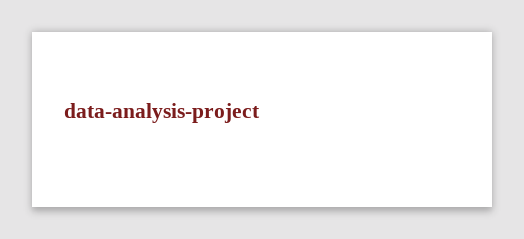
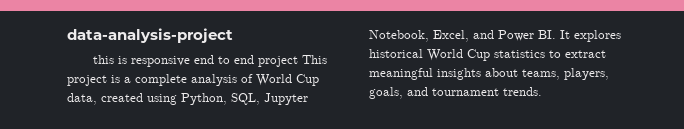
+ this is responsive end to end project This project is a complete analysis of World Cup data, created using Python, SQL, Jupyter Notebook, Excel, and Power BI. It explores historical World Cup statistics to extract meaningful insights about teams, players, goals, and tournament trends.

